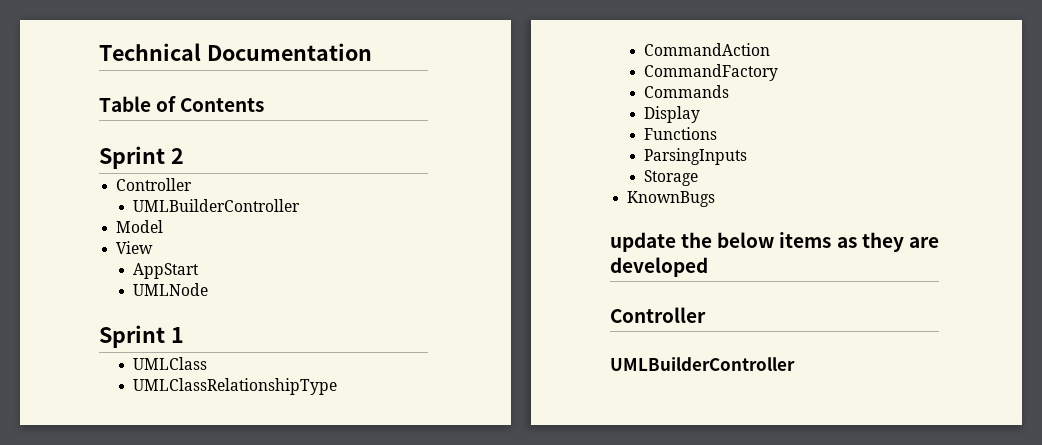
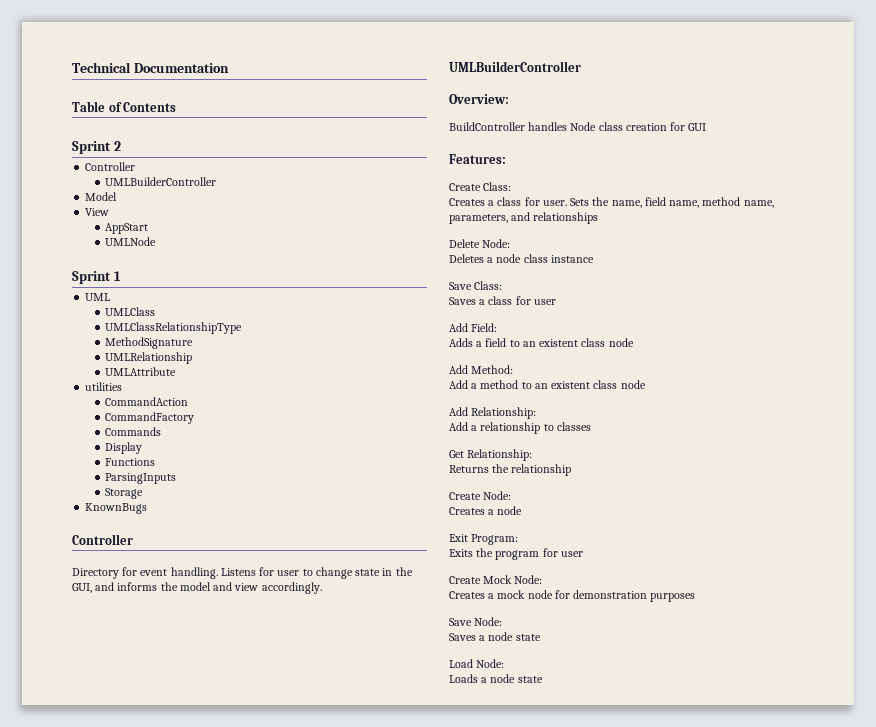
+ UML
+ MethodSignature
+ UMLRelationship
+ UMLAttribute
+ utilities
  KnownBugs
- update the below items as they are developed
  Controller
+ Directory for event handling. Listens for user to change state in the GUI, and informs the model and view accordingly.
  UMLBuilderController
+ Overview:
+ BuildController handles Node class creation for GUI
+ Features:
+ Create Class:
+ Creates a class for user. Sets the name, field name, method name, parameters, and relationships
+ Delete Node:
+ Deletes a node class instance
+ Save Class:
+ Saves a class for user
+ Add Field:
+ Adds a field to an existent class node
+ Add Method:
+ Add a method to an existent class node
+ Add Relationship:
+ Add a relationship to classes
+ Get Relationship:
+ Returns the relationship
+ Create Node:
+ Creates a node
+ Exit Program:
+ Exits the program for user
+ Create Mock Node:
+ Creates a mock node for demonstration purposes
+ Save Node:
+ Saves a node state
+ Load Node:
+ Loads a node state

